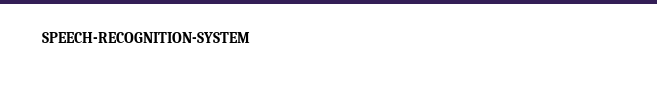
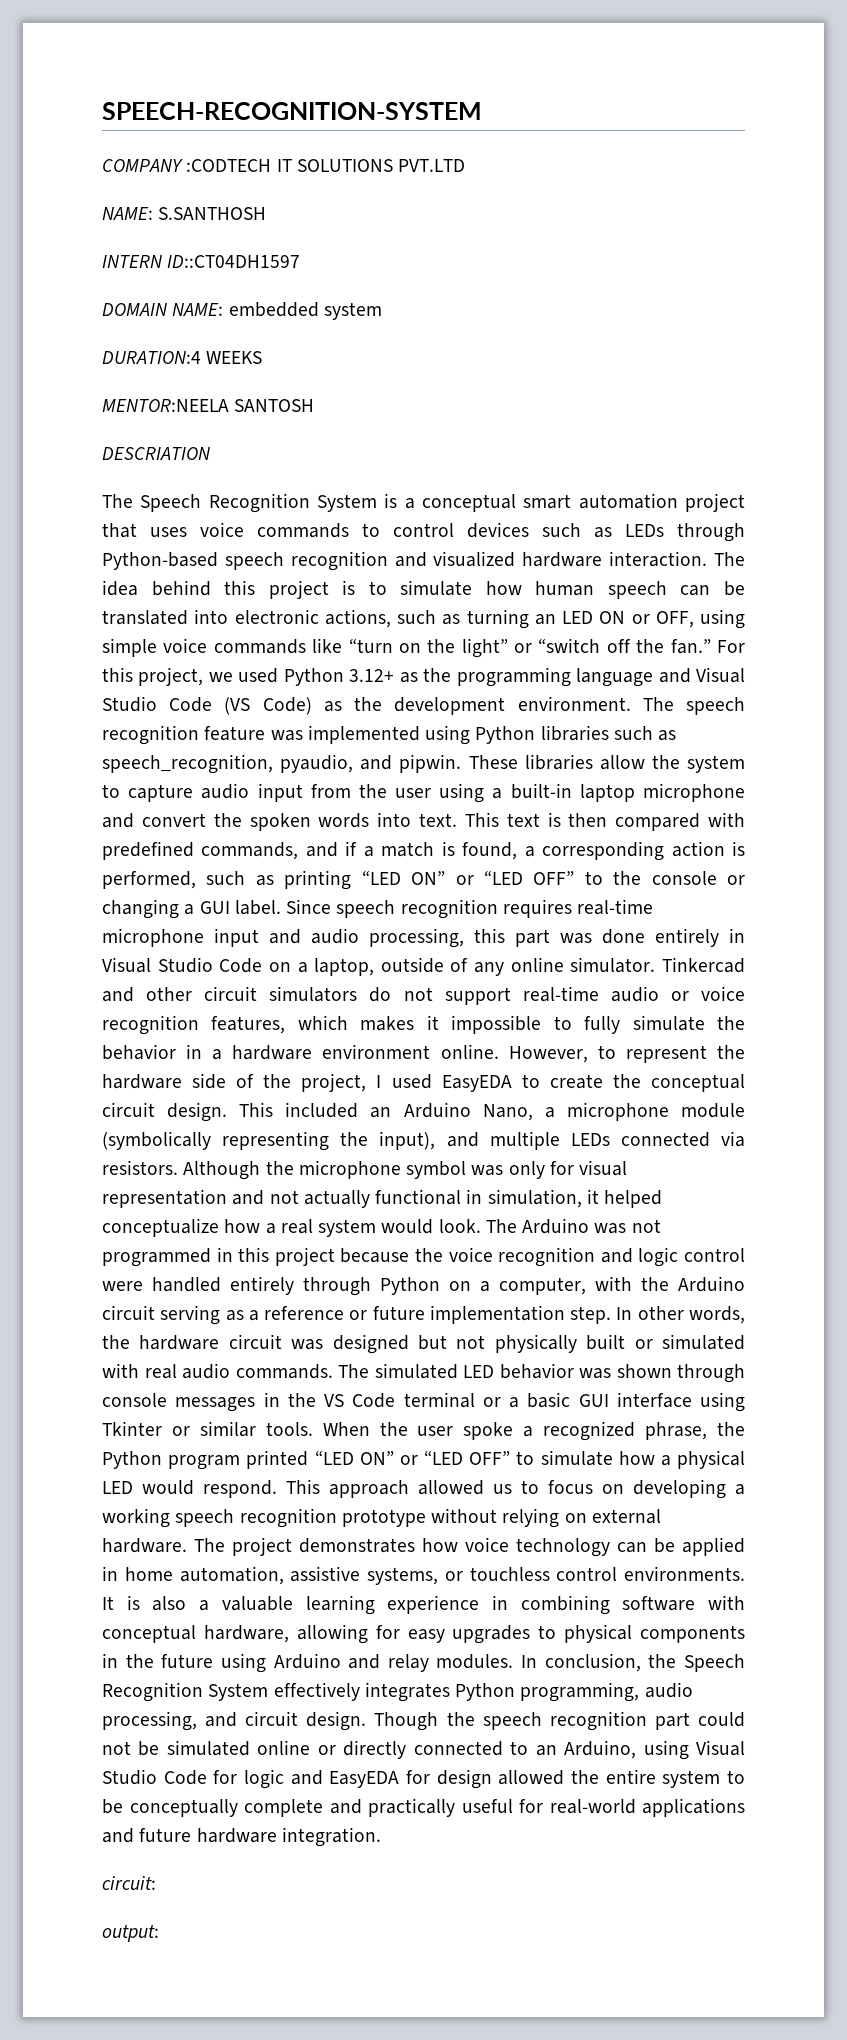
+ COMPANY :CODTECH IT SOLUTIONS PVT.LTD
+ NAME: S.SANTHOSH
+ INTERN ID::CT04DH1597
+ DOMAIN NAME: embedded system
+ DURATION:4 WEEKS
+ MENTOR:NEELA SANTOSH
+ DESCRIATION
+ The Speech Recognition System is a conceptual smart automation project that uses voice commands to control devices such as LEDs through Python-based speech recognition and visualized hardware interaction. The idea behind this project is to simulate how human speech can be translated into electronic actions, such as turning an LED ON or OFF, using simple voice commands like “turn on the light” or “switch off the fan.” For this project, we used Python 3.12+ as the programming language and Visual Studio Code (VS Code) as the development environment. The speech recognition feature was implemented using Python libraries such as speech_recognition, pyaudio, and pipwin. These libraries allow the system to capture audio input from the user using a built-in laptop microphone and convert the spoken words into text. This text is then compared with predefined commands, and if a match is found, a corresponding action is performed, such as printing “LED ON” or “LED OFF” to the console or changing a GUI label. Since speech recognition requires real-time microphone input and audio processing, this part was done entirely in Visual Studio Code on a laptop, outside of any online simulator. Tinkercad and other circuit simulators do not support real-time audio or voice recognition features, which makes it impossible to fully simulate the behavior in a hardware environment online. However, to represent the hardware side of the project, I used EasyEDA to create the conceptual circuit design. This included an Arduino Nano, a microphone module (symbolically representing the input), and multiple LEDs connected via resistors. Although the microphone symbol was only for visual representation and not actually functional in simulation, it helped conceptualize how a real system would look. The Arduino was not programmed in this project because the voice recognition and logic control were handled entirely through Python on a computer, with the Arduino circuit serving as a reference or future implementation step. In other words, the hardware circuit was designed but not physically built or simulated with real audio commands. The simulated LED behavior was shown through console messages in the VS Code terminal or a basic GUI interface using Tkinter or similar tools. When the user spoke a recognized phrase, the Python program printed “LED ON” or “LED OFF” to simulate how a physical LED would respond. This approach allowed us to focus on developing a working speech recognition prototype without relying on external hardware. The project demonstrates how voice technology can be applied in home automation, assistive systems, or touchless control environments. It is also a valuable learning experience in combining software with conceptual hardware, allowing for easy upgrades to physical components in the future using Arduino and relay modules. In conclusion, the Speech Recognition System effectively integrates Python programming, audio processing, and circuit design. Though the speech recognition part could not be simulated online or directly connected to an Arduino, using Visual Studio Code for logic and EasyEDA for design allowed the entire system to be conceptually complete and practically useful for real-world applications and future hardware integration.
+ circuit:
+ output:

